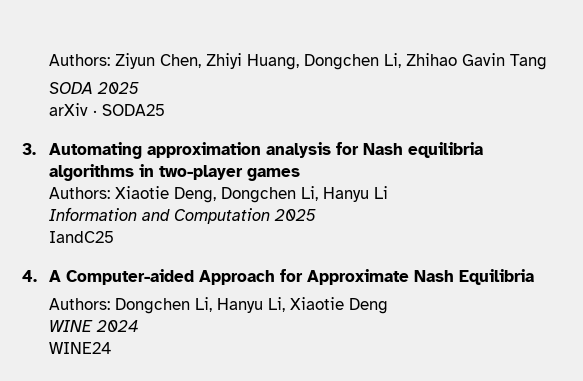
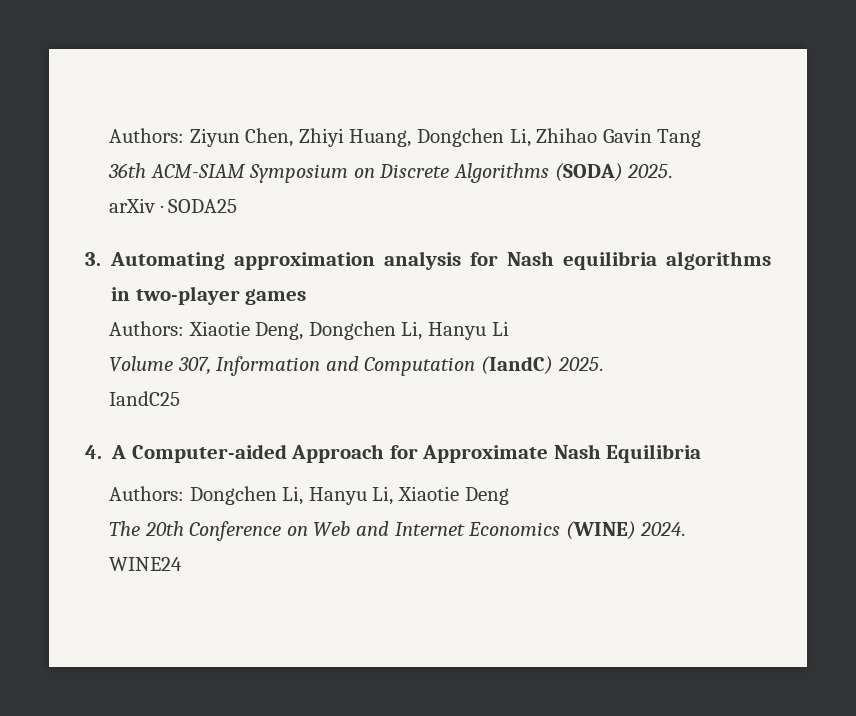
- SODA 2025
+ 36th ACM-SIAM Symposium on Discrete Algorithms (SODA) 2025.
- Information and Computation 2025
+ Volume 307, Information and Computation (IandC) 2025.
- WINE 2024
+ The 20th Conference on Web and Internet Economics (WINE) 2024.

